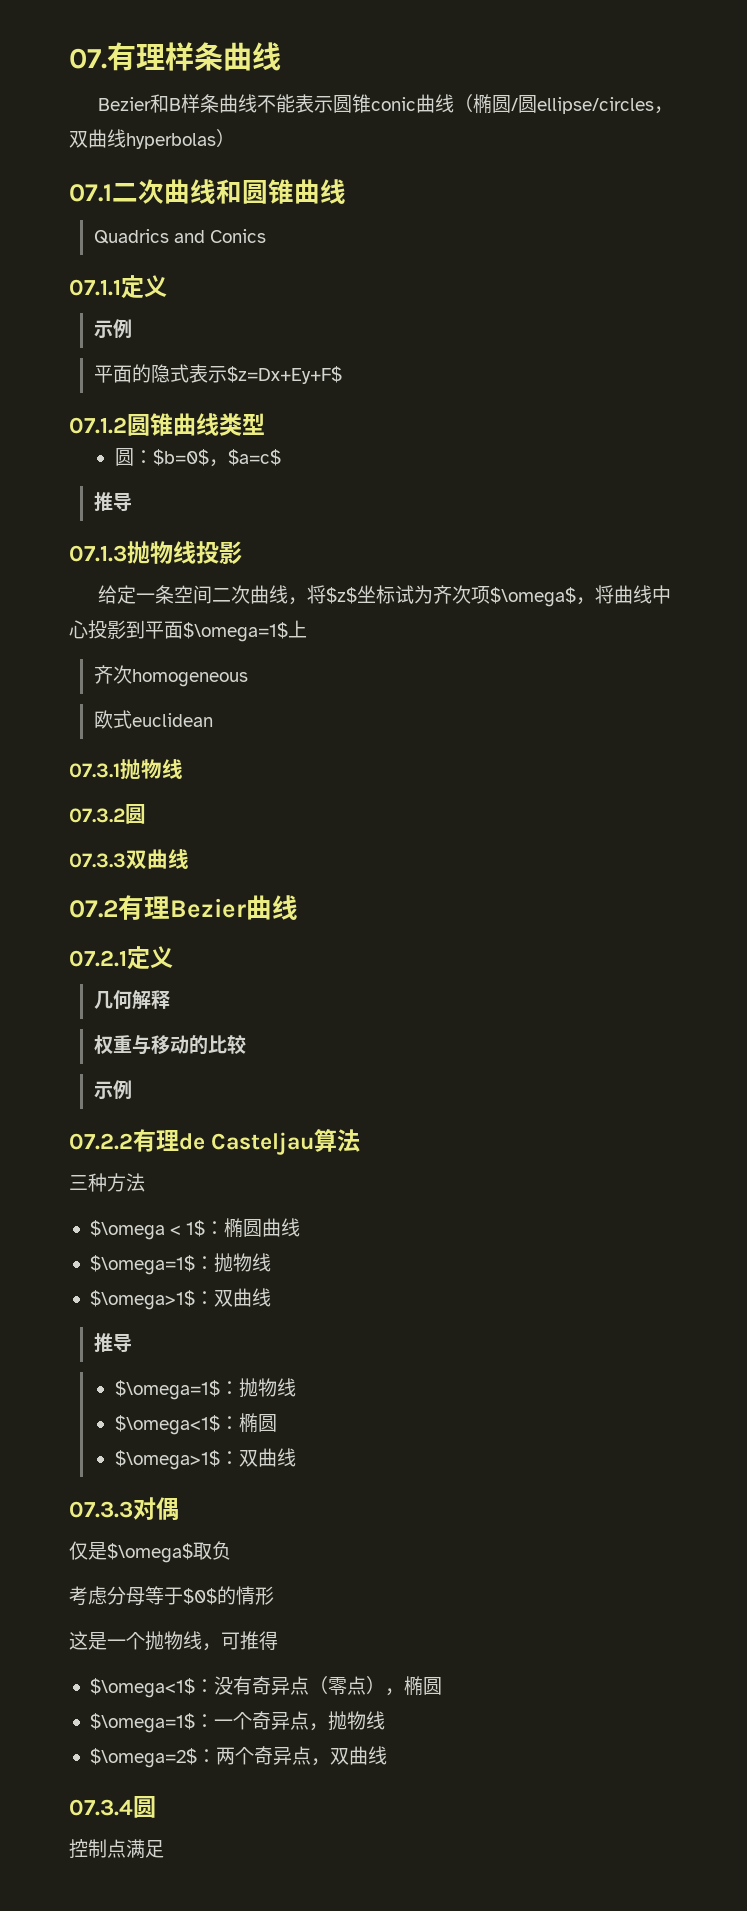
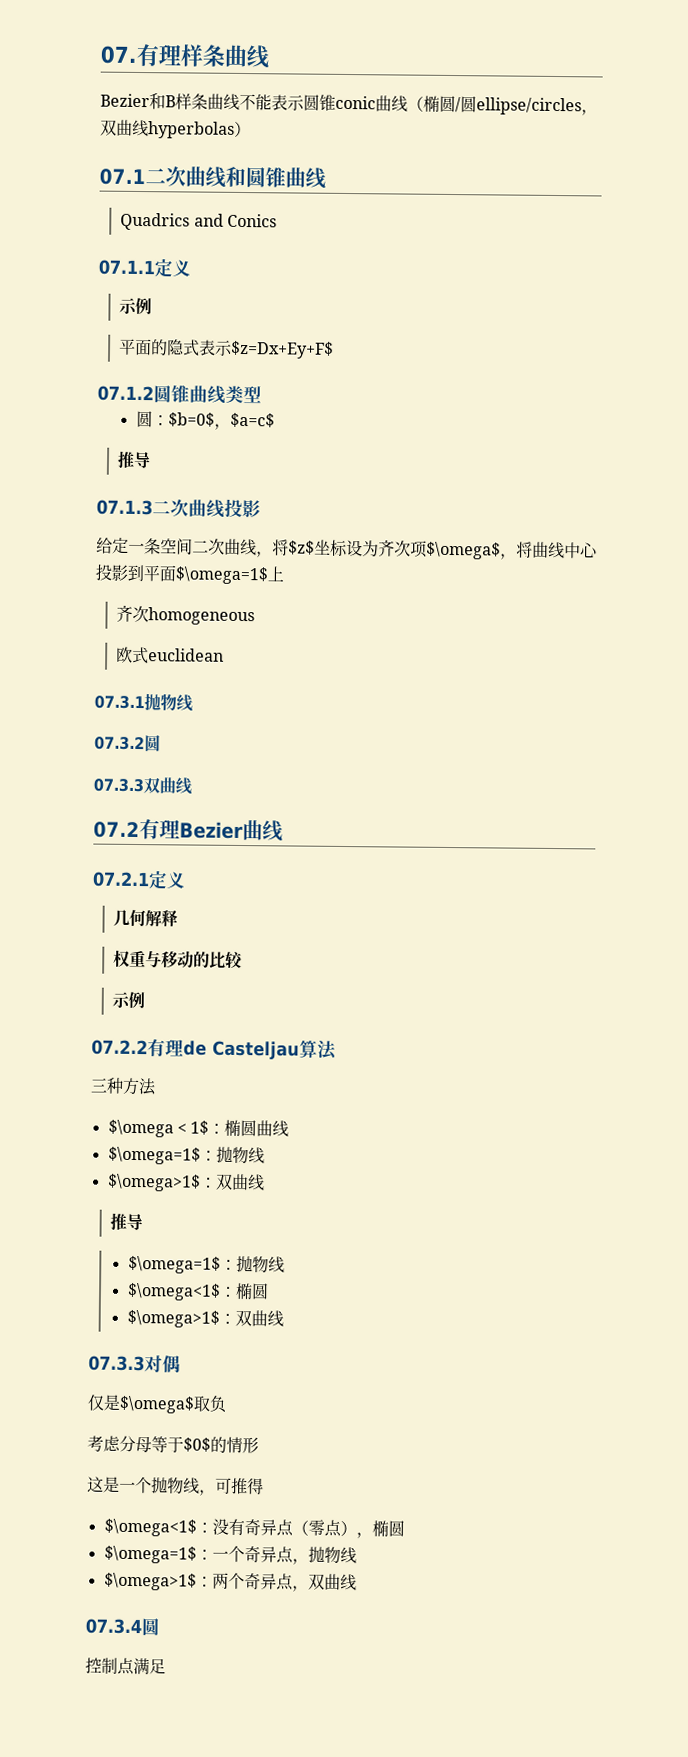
- 07.1.3抛物线投影
+ 07.1.3二次曲线投影
- 给定一条空间二次曲线，将$z$坐标试为齐次项$\omega$，将曲线中心投影到平面$\omega=1$上
+ 给定一条空间二次曲线，将$z$坐标设为齐次项$\omega$，将曲线中心投影到平面$\omega=1$上
- $\omega=2$：两个奇异点，双曲线
+ $\omega>1$：两个奇异点，双曲线

